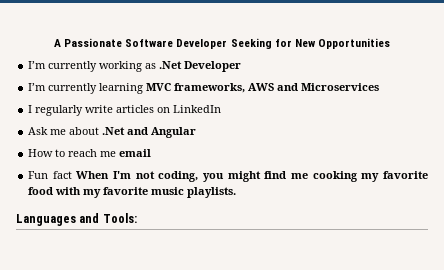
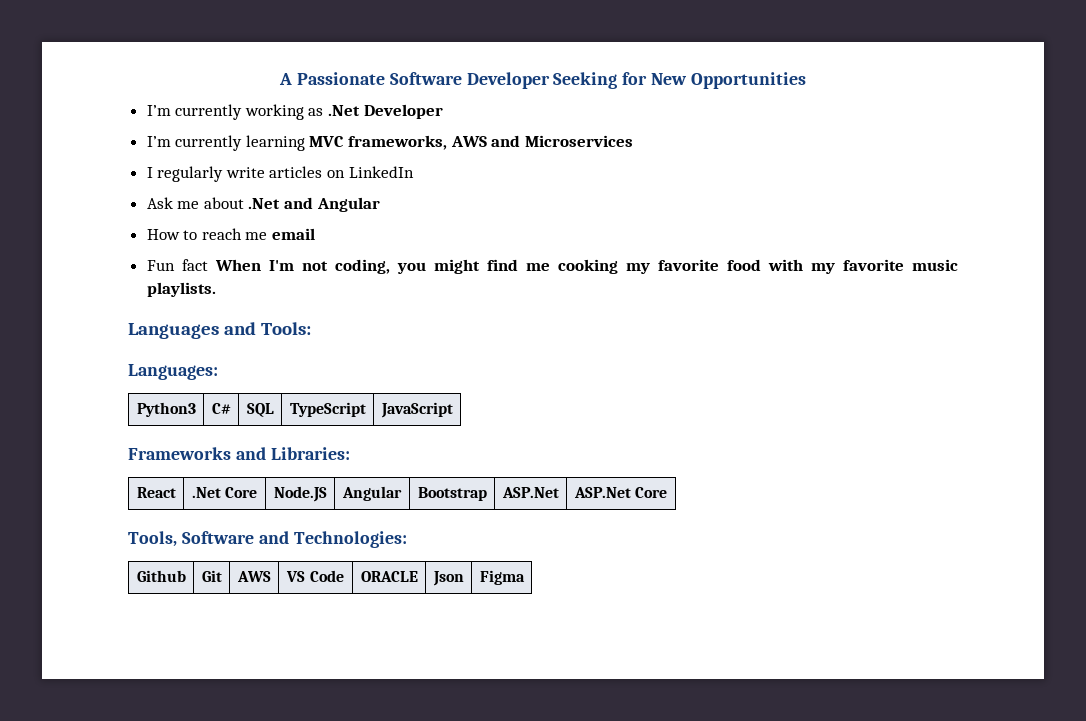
+ Languages:
+ Python3 | C# | SQL | TypeScript | JavaScript
+ Frameworks and Libraries:
+ React | .Net Core | Node.JS | Angular | Bootstrap | ASP.Net | ASP.Net Core
+ Tools, Software and Technologies:
+ Github | Git | AWS | VS Code | ORACLE | Json | Figma

